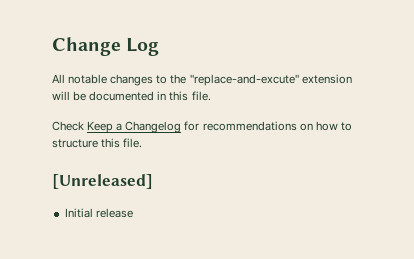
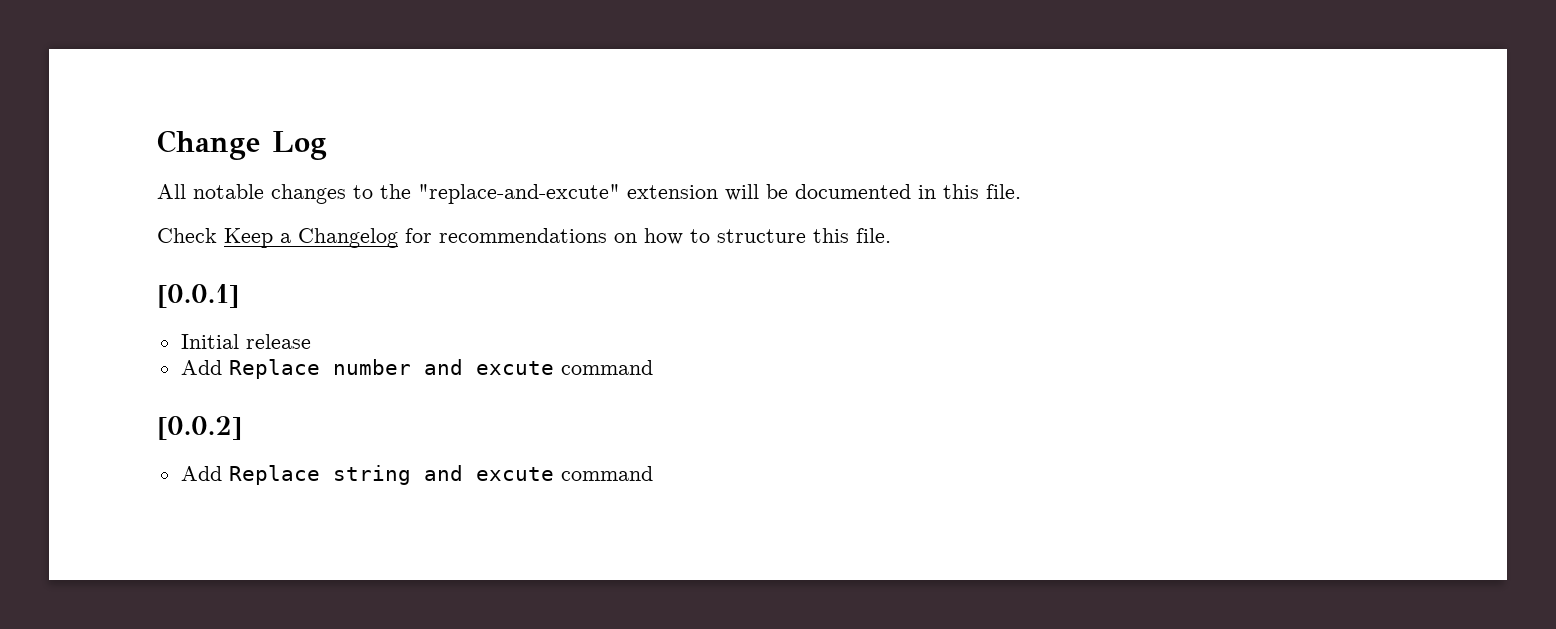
- [Unreleased]
+ [0.0.1]
+ Add Replace number and excute command
+ [0.0.2]
+ Add Replace string and excute command

